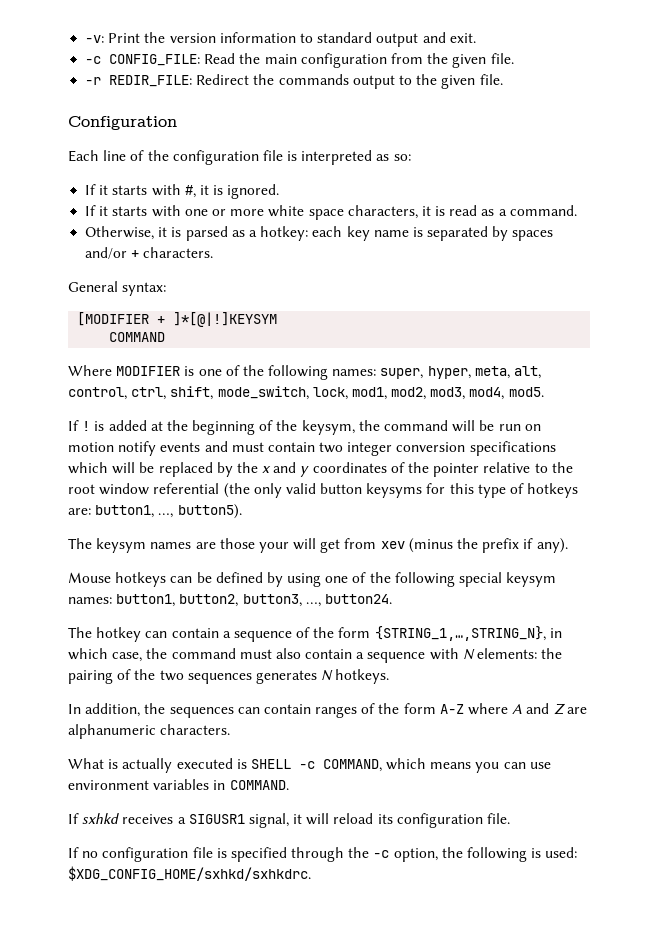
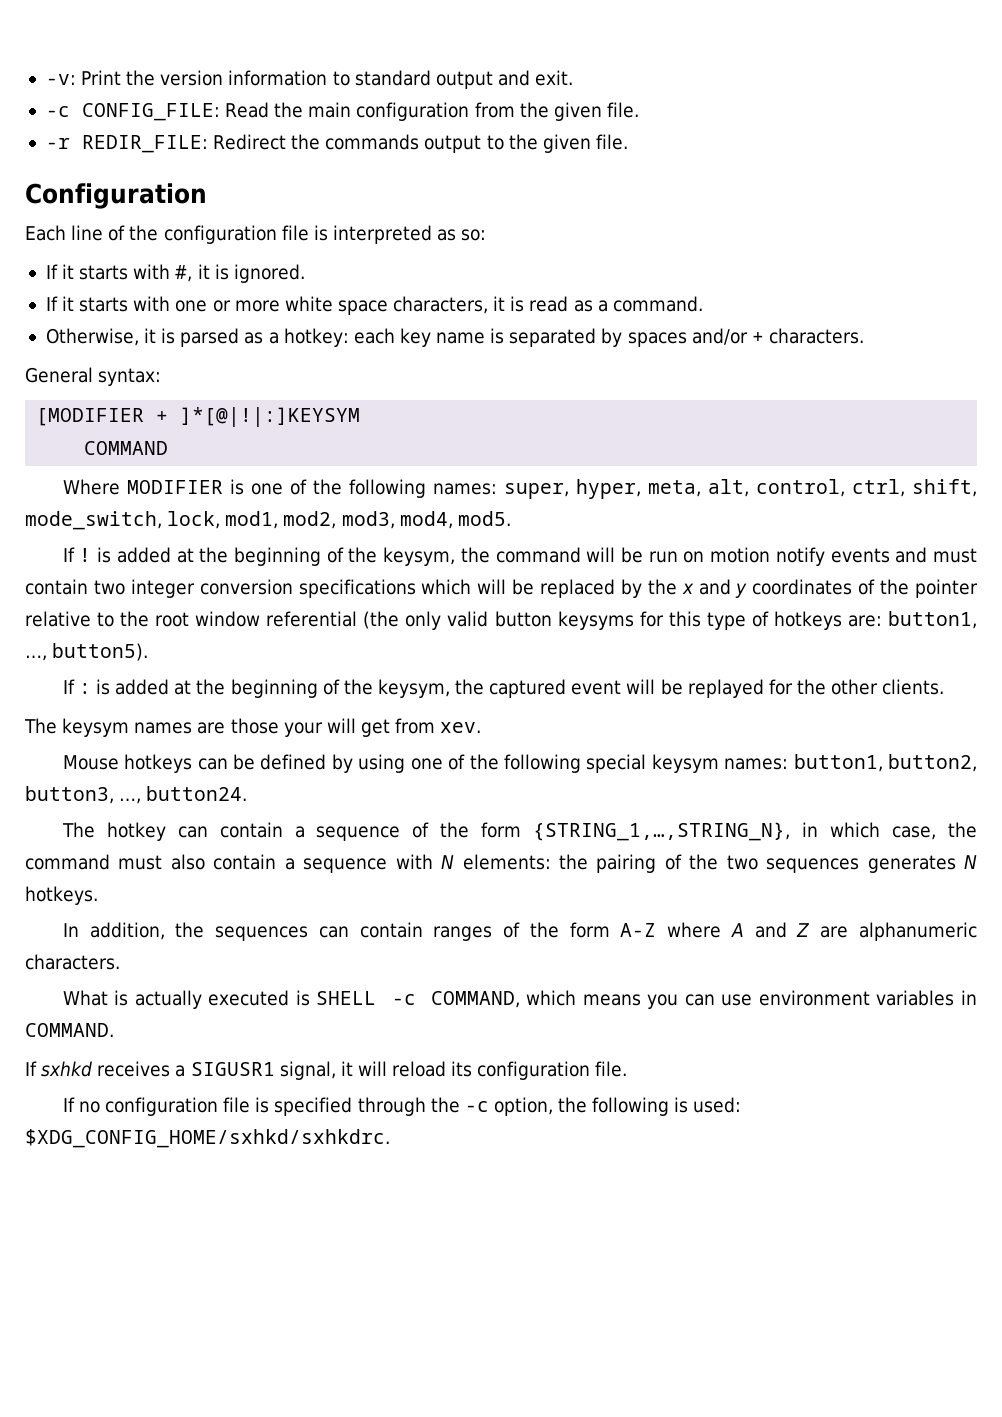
- [MODIFIER + ]*[@|!]KEYSYM
+ [MODIFIER + ]*[@|!|:]KEYSYM
+ If : is added at the beginning of the keysym, the captured event will be replayed for the other clients.
- The keysym names are those your will get from xev (minus the prefix if any).
+ The keysym names are those your will get from xev.

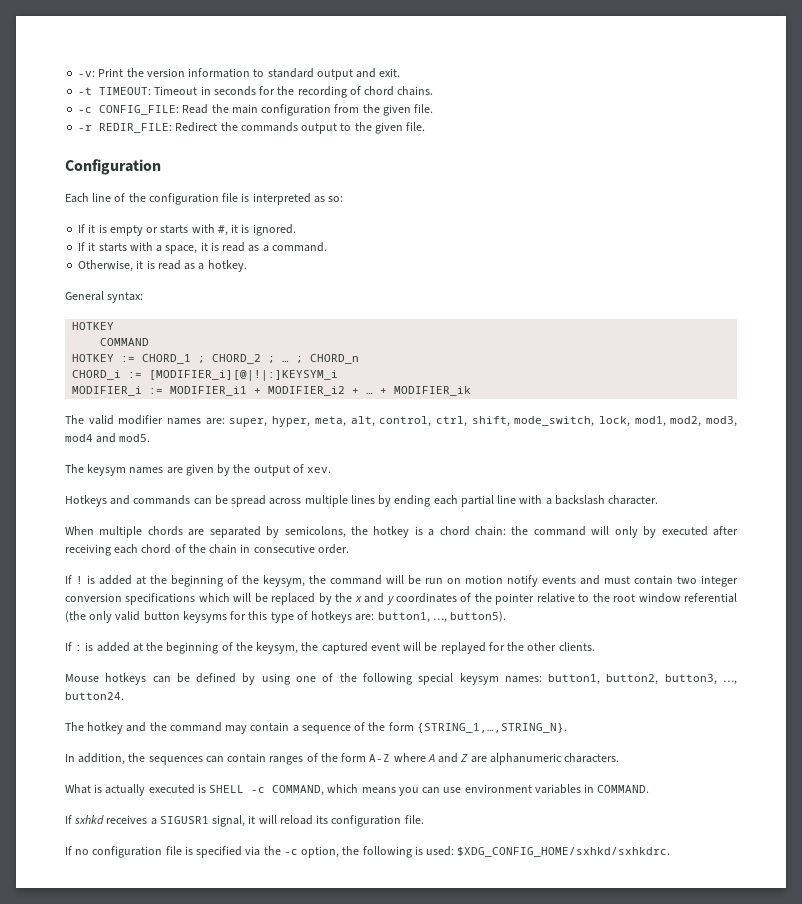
+ -t TIMEOUT: Timeout in seconds for the recording of chord chains.
- If it starts with #, it is ignored.
+ If it is empty or starts with #, it is ignored.
- If it starts with one or more white space characters, it is read as a command.
+ If it starts with a space, it is read as a command.
- Otherwise, it is parsed as a hotkey: each key name is separated by spaces and/or + characters.
+ Otherwise, it is read as a hotkey.
  General syntax:
- [MODIFIER + ]*[@|!|:]KEYSYM
+ HOTKEY
  COMMAND
- Where MODIFIER is one of the following names: super, hyper, meta, alt, control, ctrl, shift, mode_switch, lock, mod1, mod2, mod3, mod4, mod5.
+ HOTKEY := CHORD_1 ; CHORD_2 ; … ; CHORD_n
+ CHORD_i := [MODIFIER_i][@|!|:]KEYSYM_i
+ MODIFIER_i := MODIFIER_i1 + MODIFIER_i2 + … + MODIFIER_ik
+ The valid modifier names are: super, hyper, meta, alt, control, ctrl, shift, mode_switch, lock, mod1, mod2, mod3, mod4 and mod5.
+ The keysym names are given by the output of xev.
+ Hotkeys and commands can be spread across multiple lines by ending each partial line with a backslash character.
+ When multiple chords are separated by semicolons, the hotkey is a chord chain: the command will only by executed after receiving each chord of the chain in consecutive order.
- The keysym names are those your will get from xev.
- The hotkey can contain a sequence of the form {STRING_1,…,STRING_N}, in which case, the command must also contain a sequence with N elements: the pairing of the two sequences generates N hotkeys.
+ The hotkey and the command may contain a sequence of the form {STRING_1,…,STRING_N}.
- If no configuration file is specified through the -c option, the following is used: $XDG_CONFIG_HOME/sxhkd/sxhkdrc.
+ If no configuration file is specified via the -c option, the following is used: $XDG_CONFIG_HOME/sxhkd/sxhkdrc.

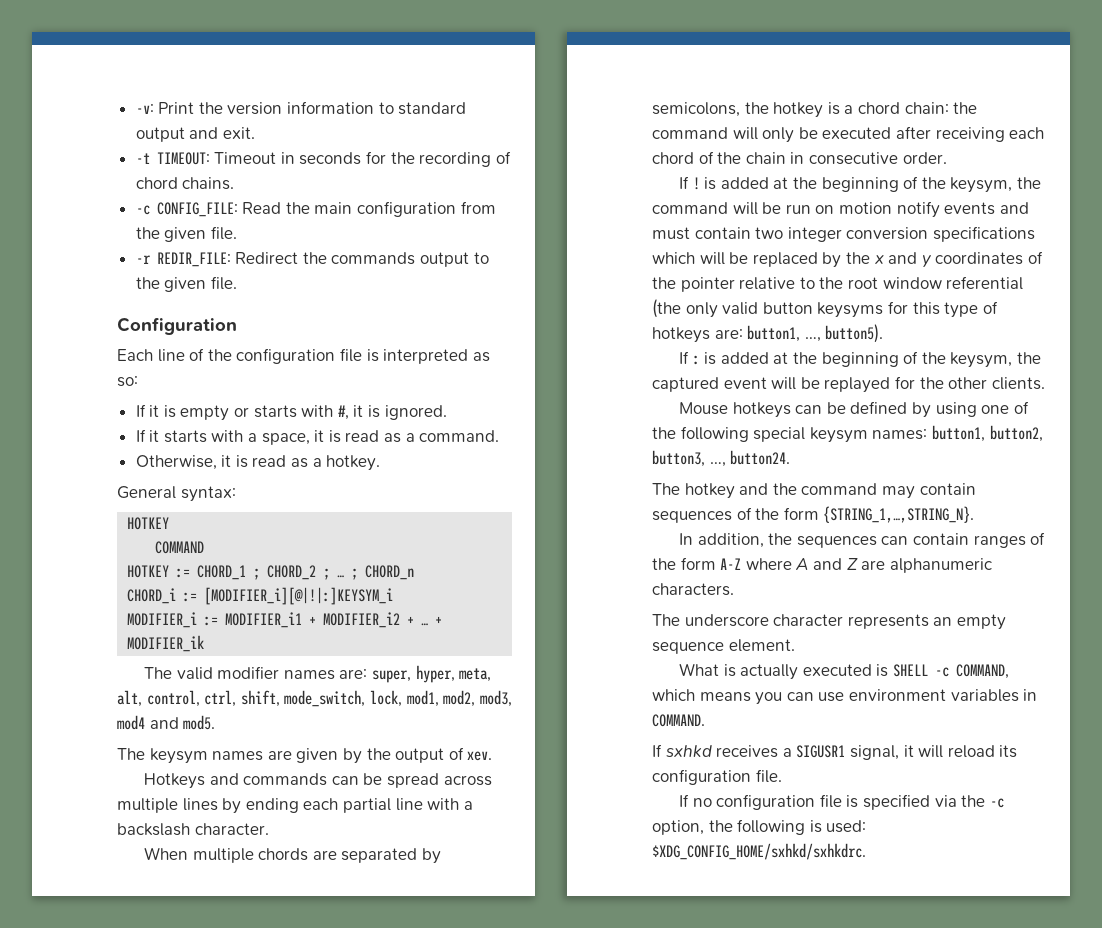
- When multiple chords are separated by semicolons, the hotkey is a chord chain: the command will only by executed after receiving each chord of the chain in consecutive order.
+ When multiple chords are separated by semicolons, the hotkey is a chord chain: the command will only be executed after receiving each chord of the chain in consecutive order.
- The hotkey and the command may contain a sequence of the form {STRING_1,…,STRING_N}.
+ The hotkey and the command may contain sequences of the form {STRING_1,…,STRING_N}.
+ The underscore character represents an empty sequence element.

